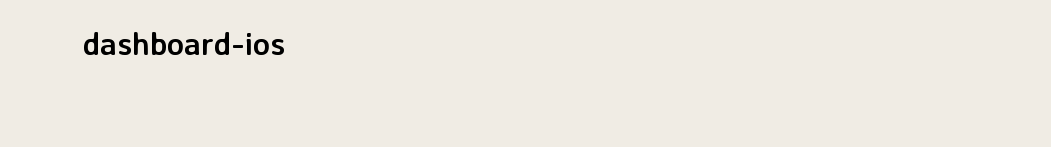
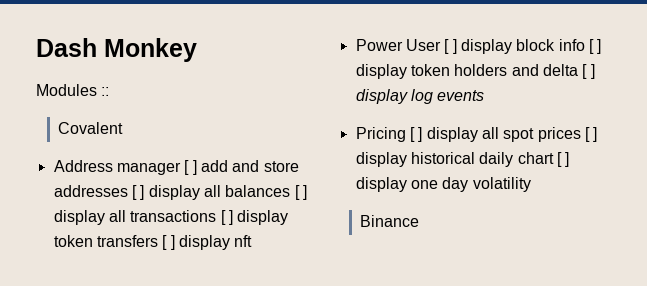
- dashboard-ios
+ Dash Monkey
+ Modules ::
+ Covalent
+ Address manager [ ] add and store addresses [ ] display all balances [ ] display all transactions [ ] display token transfers [ ] display nft
+ Power User [ ] display block info [ ] display token holders and delta [ ] display log events
+ Pricing [ ] display all spot prices [ ] display historical daily chart [ ] display one day volatility
+ Binance

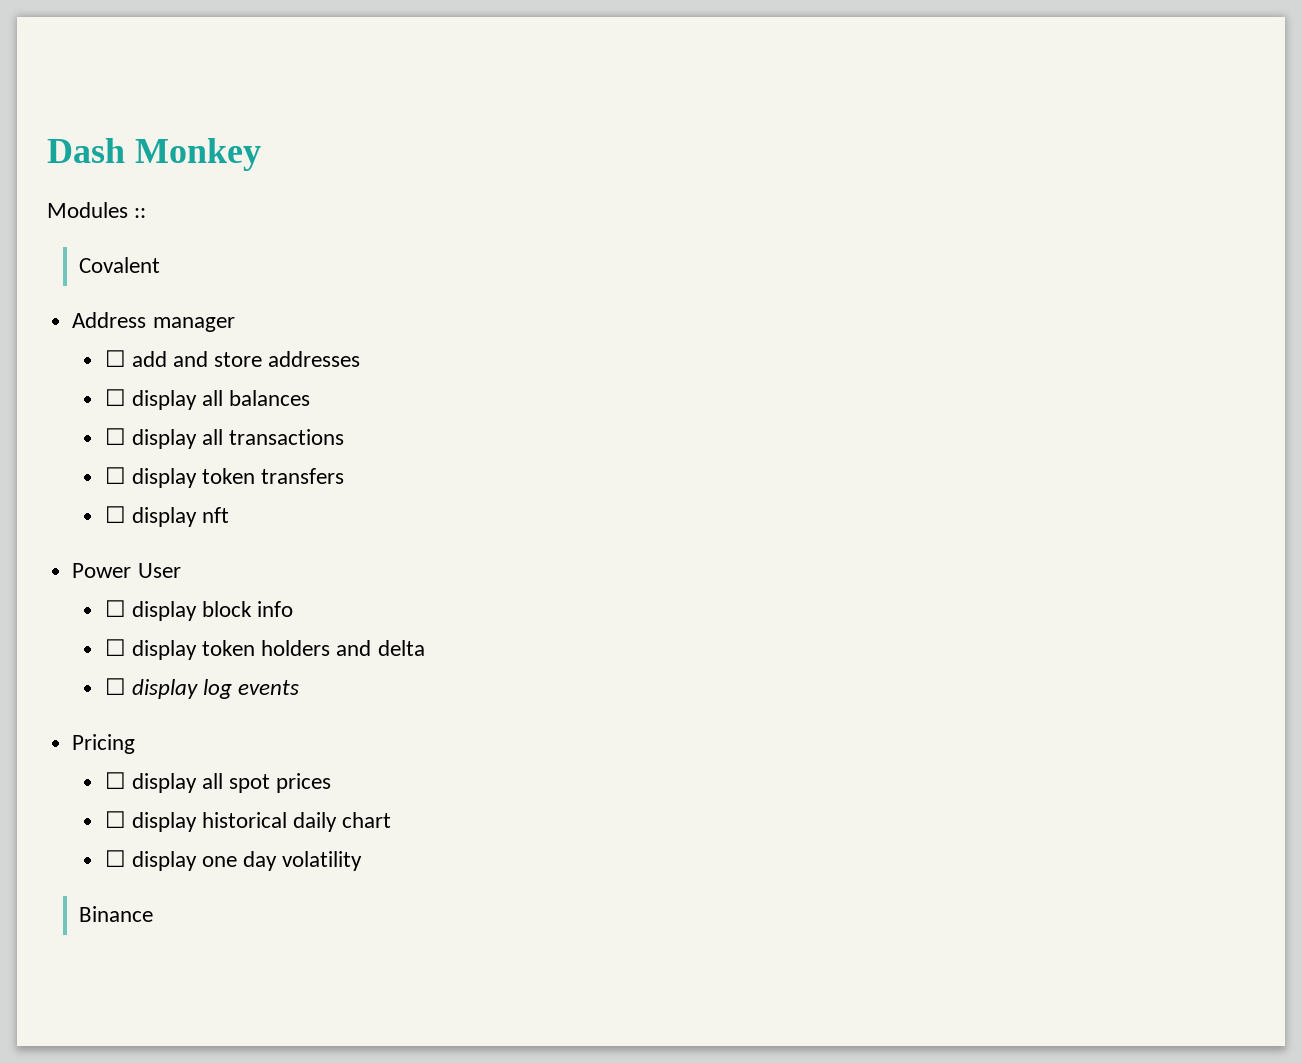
- Address manager [ ] add and store addresses [ ] display all balances [ ] display all transactions [ ] display token transfers [ ] display nft
+ Address manager
+ ☐ add and store addresses
+ ☐ display all balances
+ ☐ display all transactions
+ ☐ display token transfers
+ ☐ display nft
- Power User [ ] display block info [ ] display token holders and delta [ ] display log events
+ Power User
+ ☐ display block info
+ ☐ display token holders and delta
+ ☐ display log events
- Pricing [ ] display all spot prices [ ] display historical daily chart [ ] display one day volatility
+ Pricing
+ ☐ display all spot prices
+ ☐ display historical daily chart
+ ☐ display one day volatility

